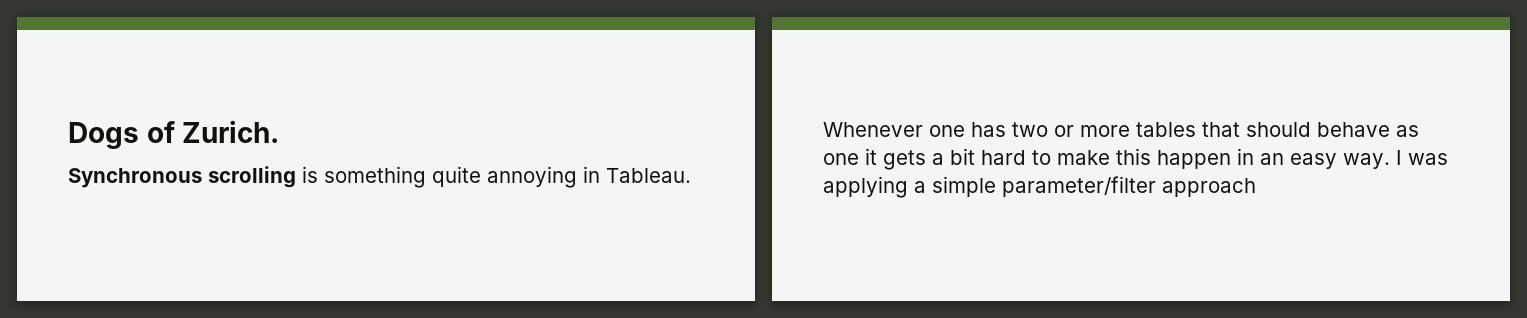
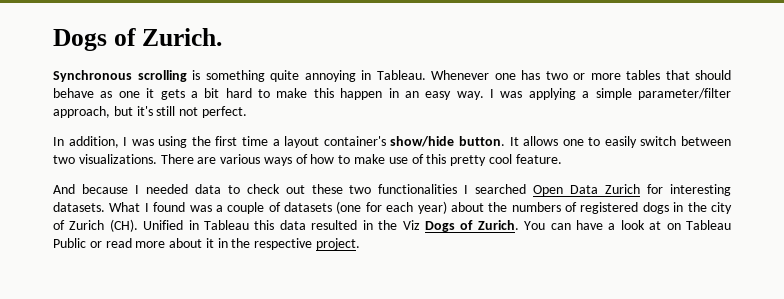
- I was applying a simple parameter/filter approach
+ I was applying a simple parameter/filter approach, but it's still not perfect.
+ In addition, I was using the first time a layout container's show/hide button. It allows one to easily switch between two visualizations. There are various ways of how to make use of this pretty cool feature.
+ And because I needed data to check out these two functionalities I searched Open Data Zurich for interesting datasets. What I found was a couple of datasets (one for each year) about the numbers of registered dogs in the city of Zurich (CH). Unified in Tableau this data resulted in the Viz Dogs of Zurich. You can have a look at on Tableau Public or read more about it in the respective project.

